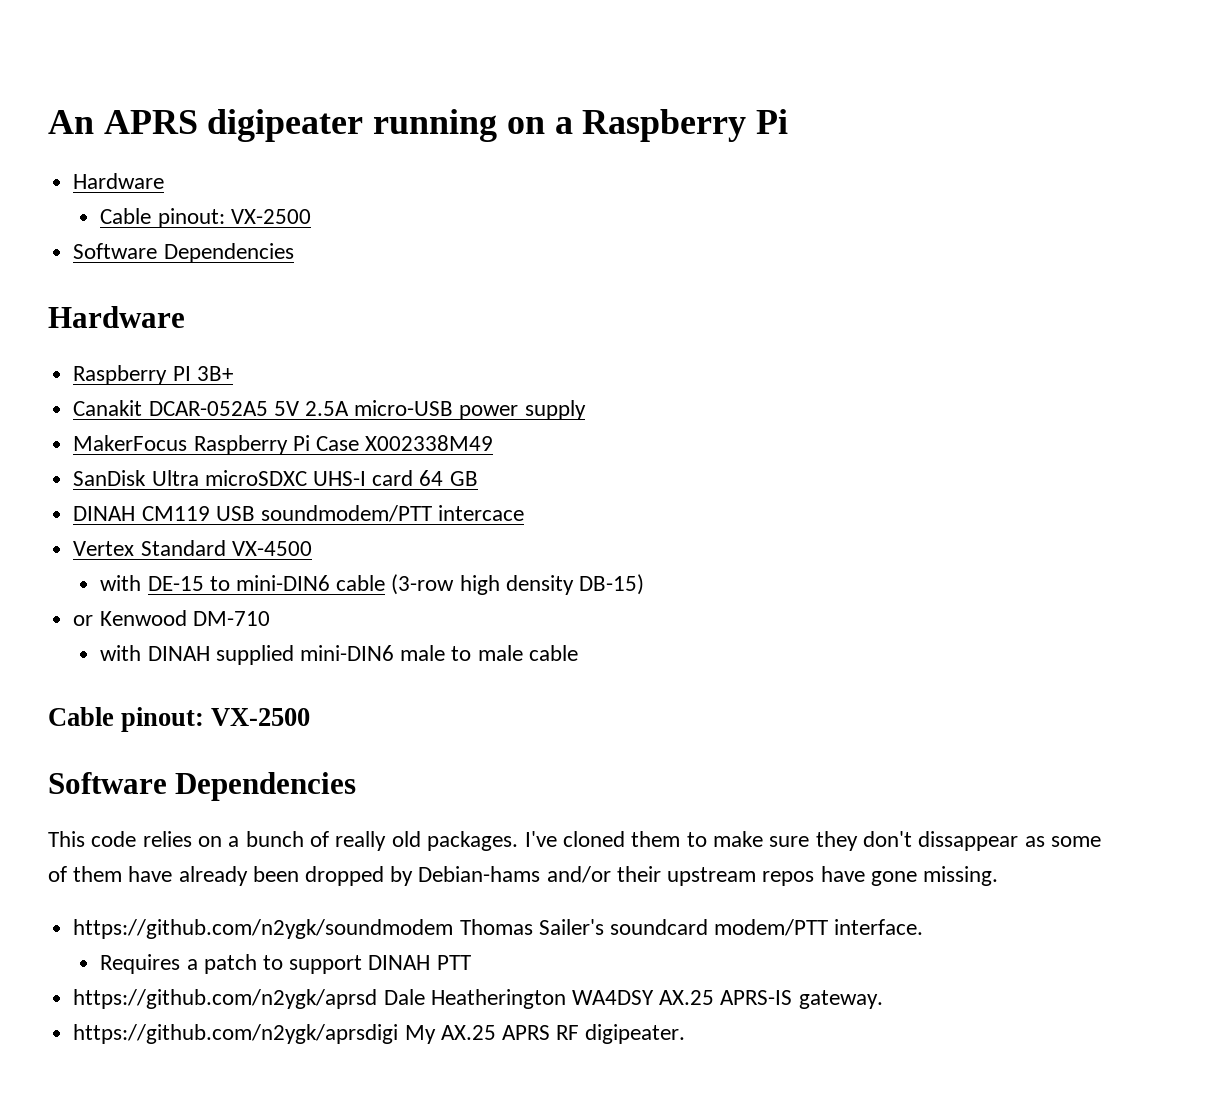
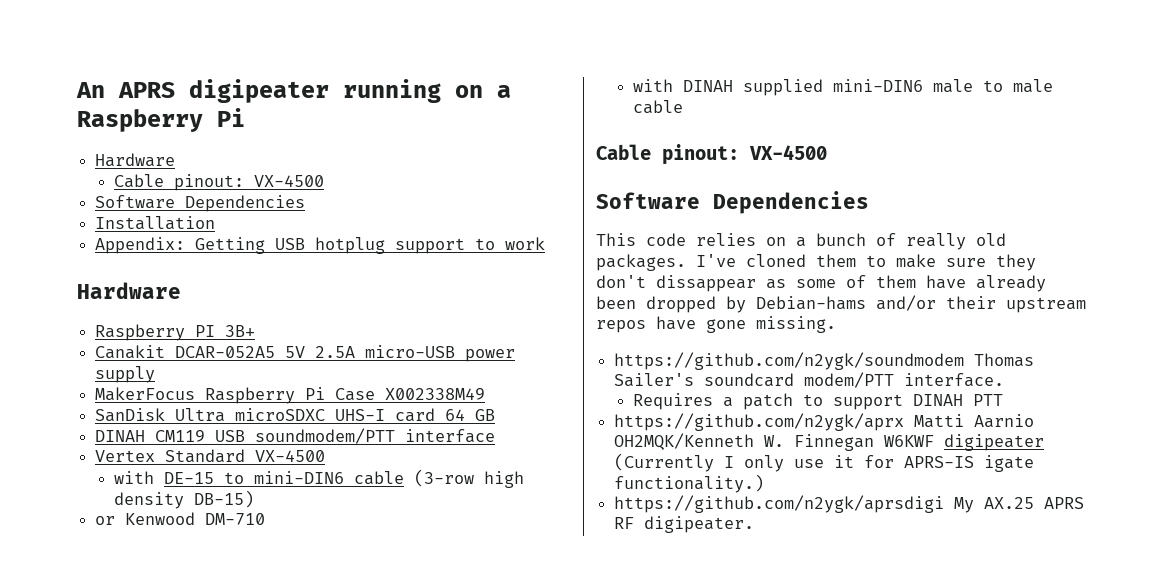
  An APRS digipeater running on a Raspberry Pi
  Hardware
- Cable pinout: VX-2500
+ Cable pinout: VX-4500
  Software Dependencies
+ Installation
+ Appendix: Getting USB hotplug support to work
- DINAH CM119 USB soundmodem/PTT intercace
+ DINAH CM119 USB soundmodem/PTT interface
  with DINAH supplied mini-DIN6 male to male cable
- Cable pinout: VX-2500
+ Cable pinout: VX-4500
- https://github.com/n2ygk/aprsd Dale Heatherington WA4DSY AX.25 APRS-IS gateway.
+ https://github.com/n2ygk/aprx Matti Aarnio OH2MQK/Kenneth W. Finnegan W6KWF digipeater (Currently I only use it for APRS-IS igate functionality.)

